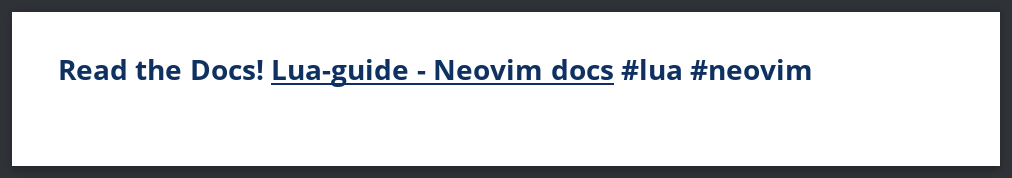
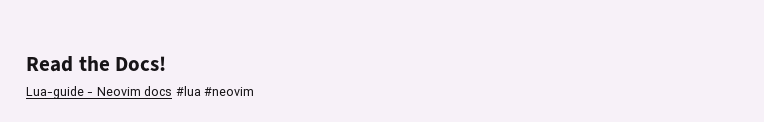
- Read the Docs! Lua-guide - Neovim docs #lua #neovim
+ Read the Docs!
+ Lua-guide - Neovim docs #lua #neovim

